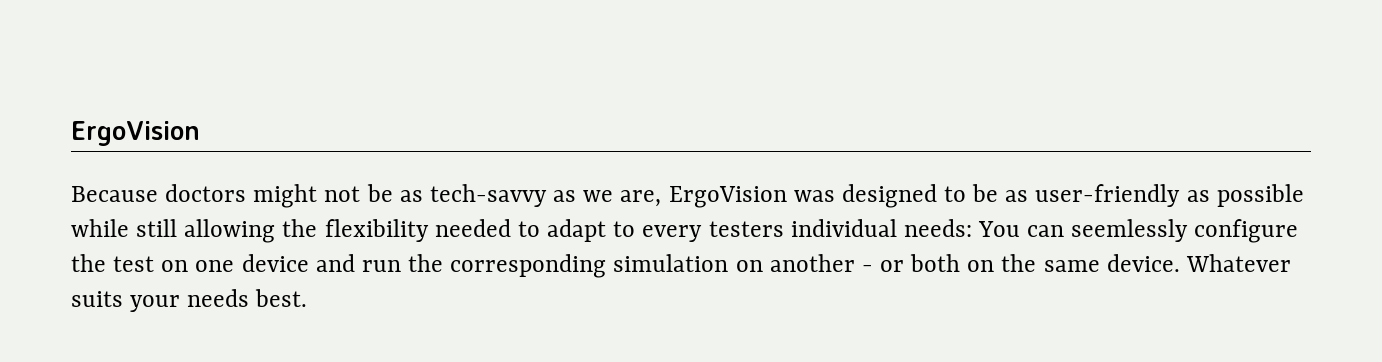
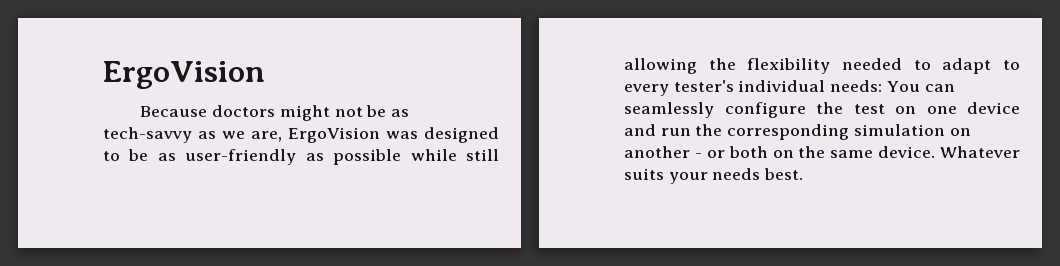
- Because doctors might not be as tech-savvy as we are, ErgoVision was designed to be as user-friendly as possible while still allowing the flexibility needed to adapt to every testers individual needs: You can seemlessly configure the test on one device and run the corresponding simulation on another - or both on the same device.
+ Because doctors might not be as tech-savvy as we are, ErgoVision was designed to be as user-friendly as possible while still allowing the flexibility needed to adapt to every tester's individual needs: You can seamlessly configure the test on one device and run the corresponding simulation on another - or both on the same device.

